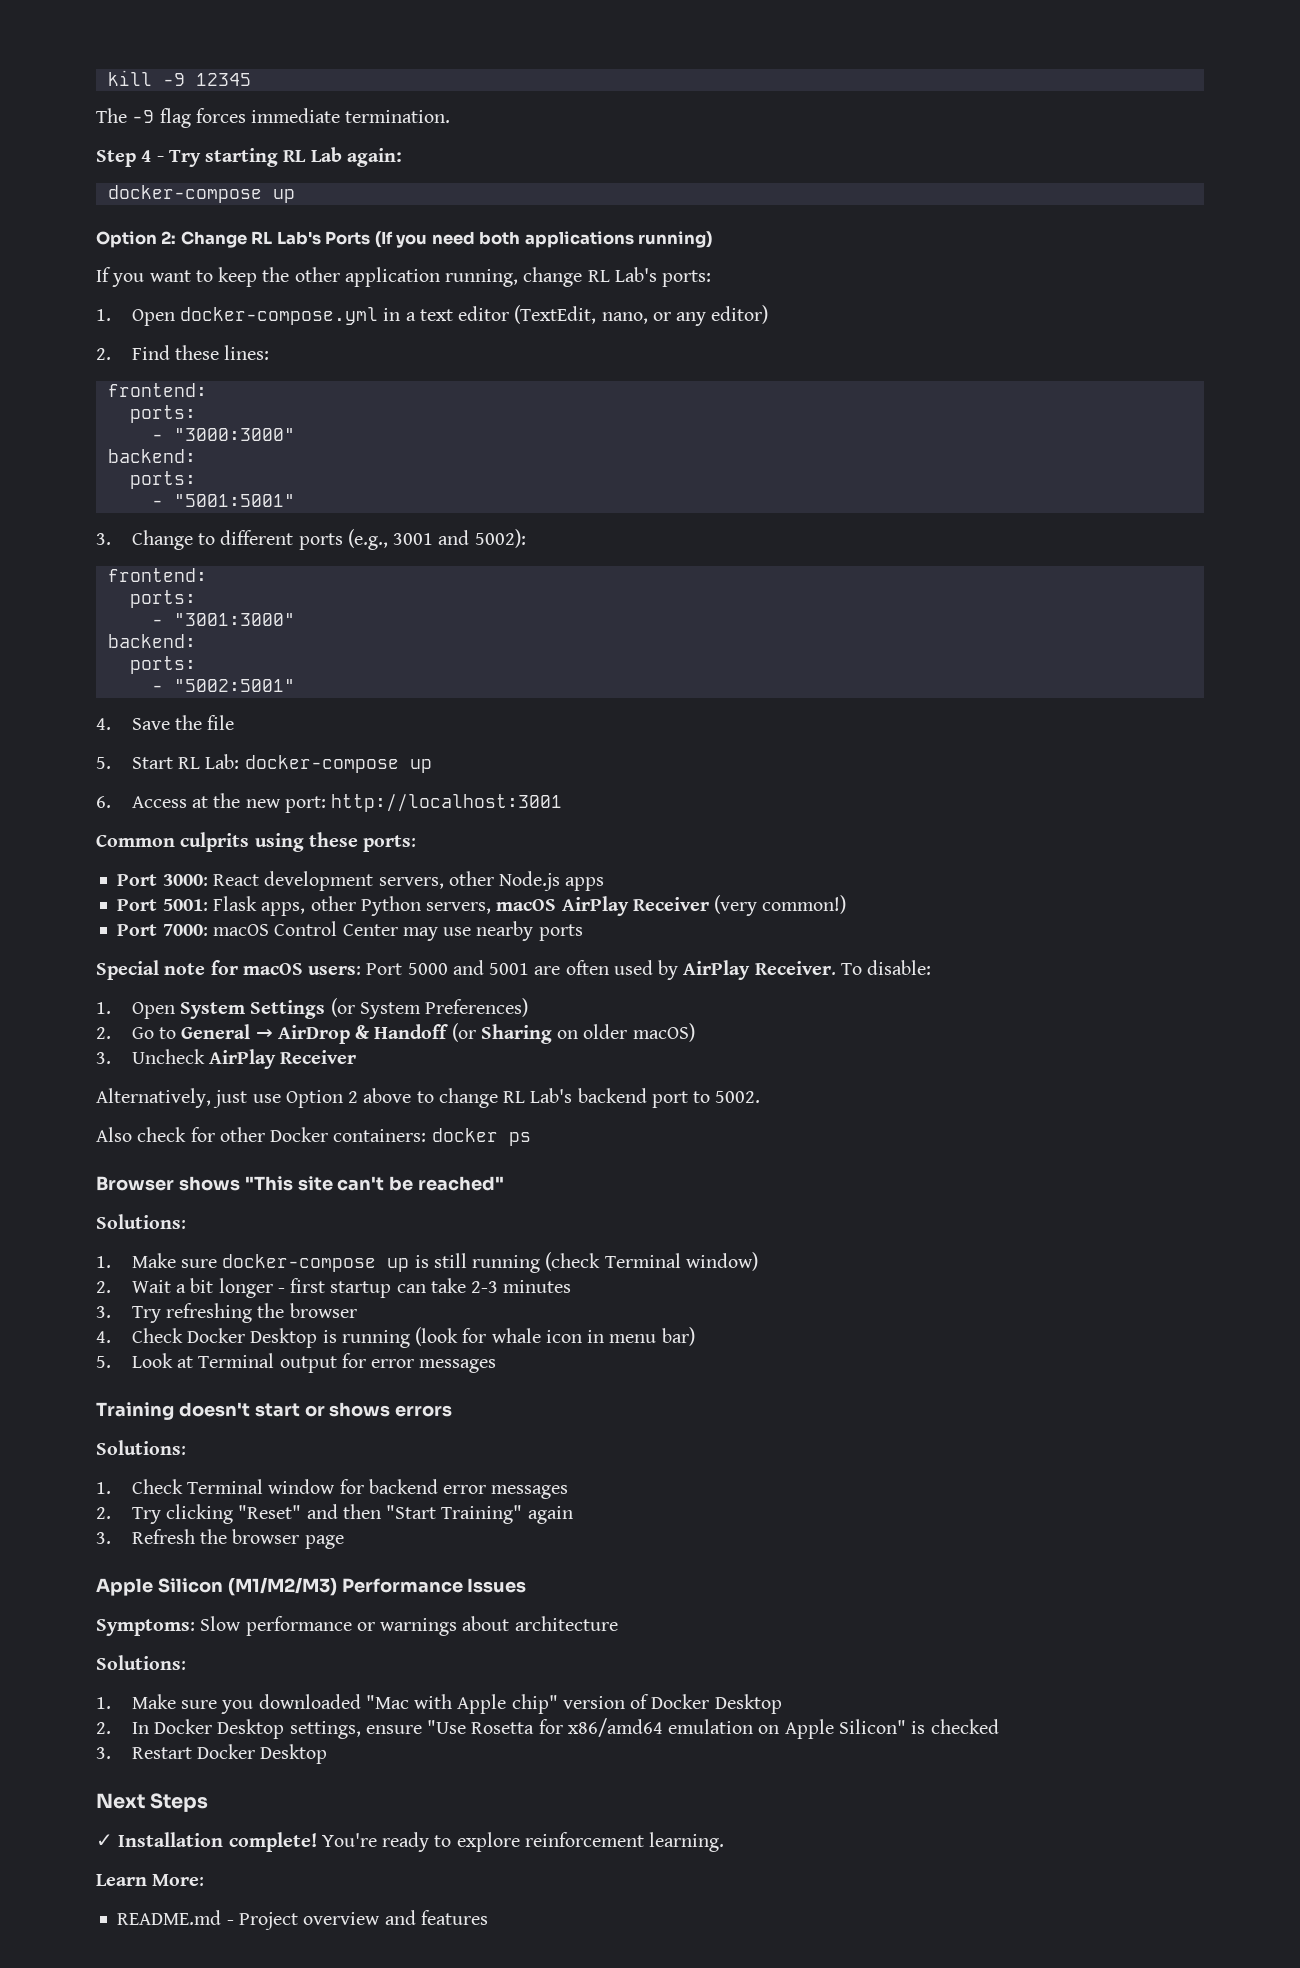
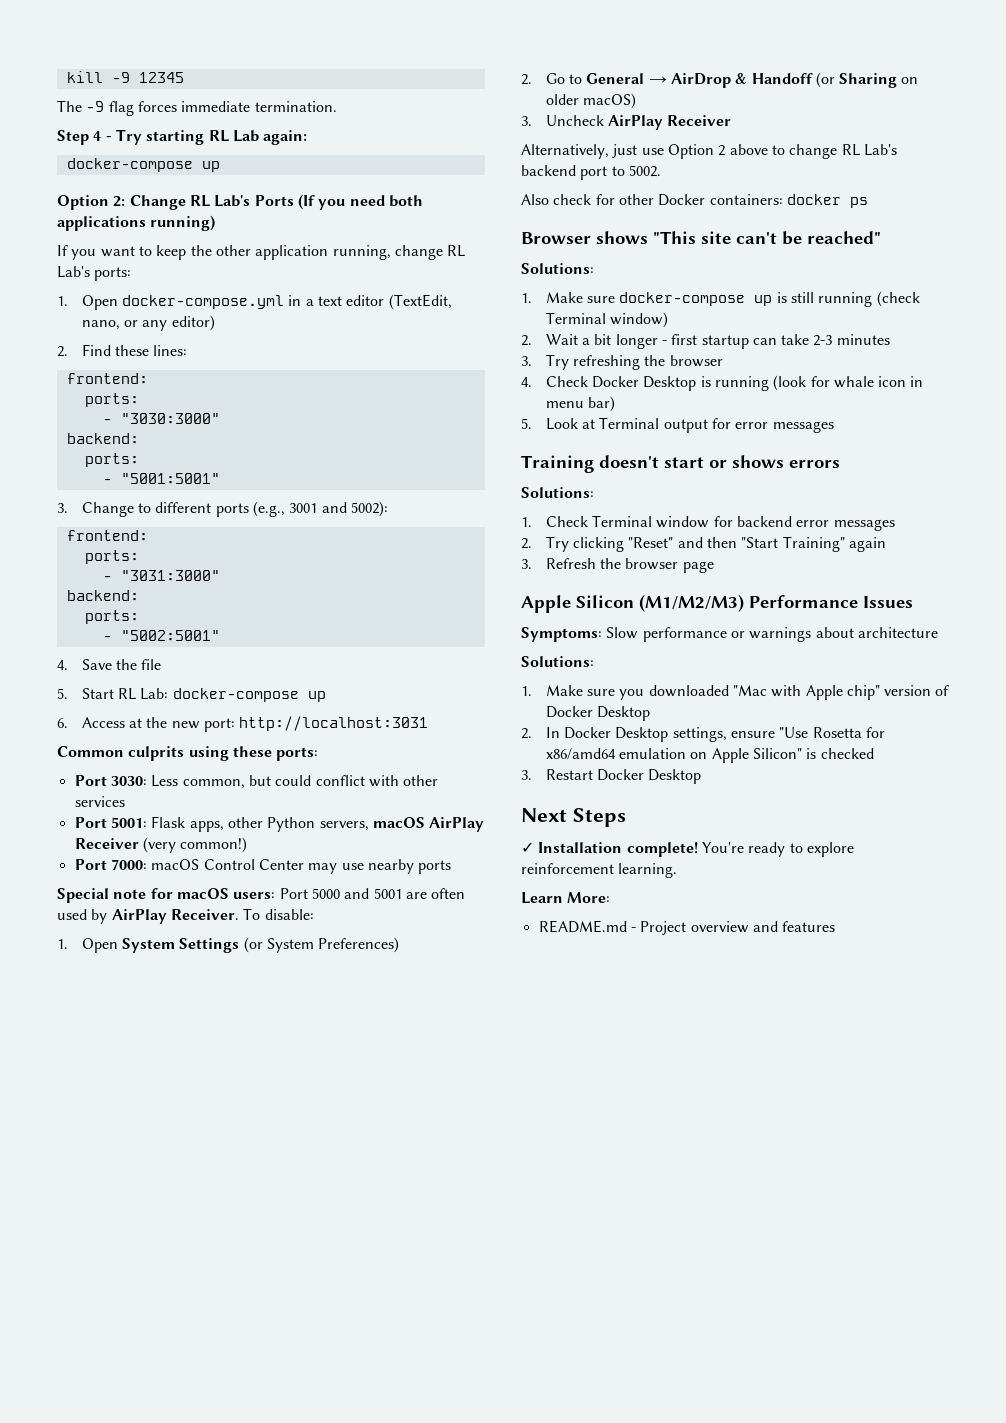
- - "3000:3000"
+ - "3030:3000"
- - "3001:3000"
+ - "3031:3000"
- 6. Access at the new port: http://localhost:3001
+ 6. Access at the new port: http://localhost:3031
- Port 3000: React development servers, other Node.js apps
+ Port 3030: Less common, but could conflict with other services

